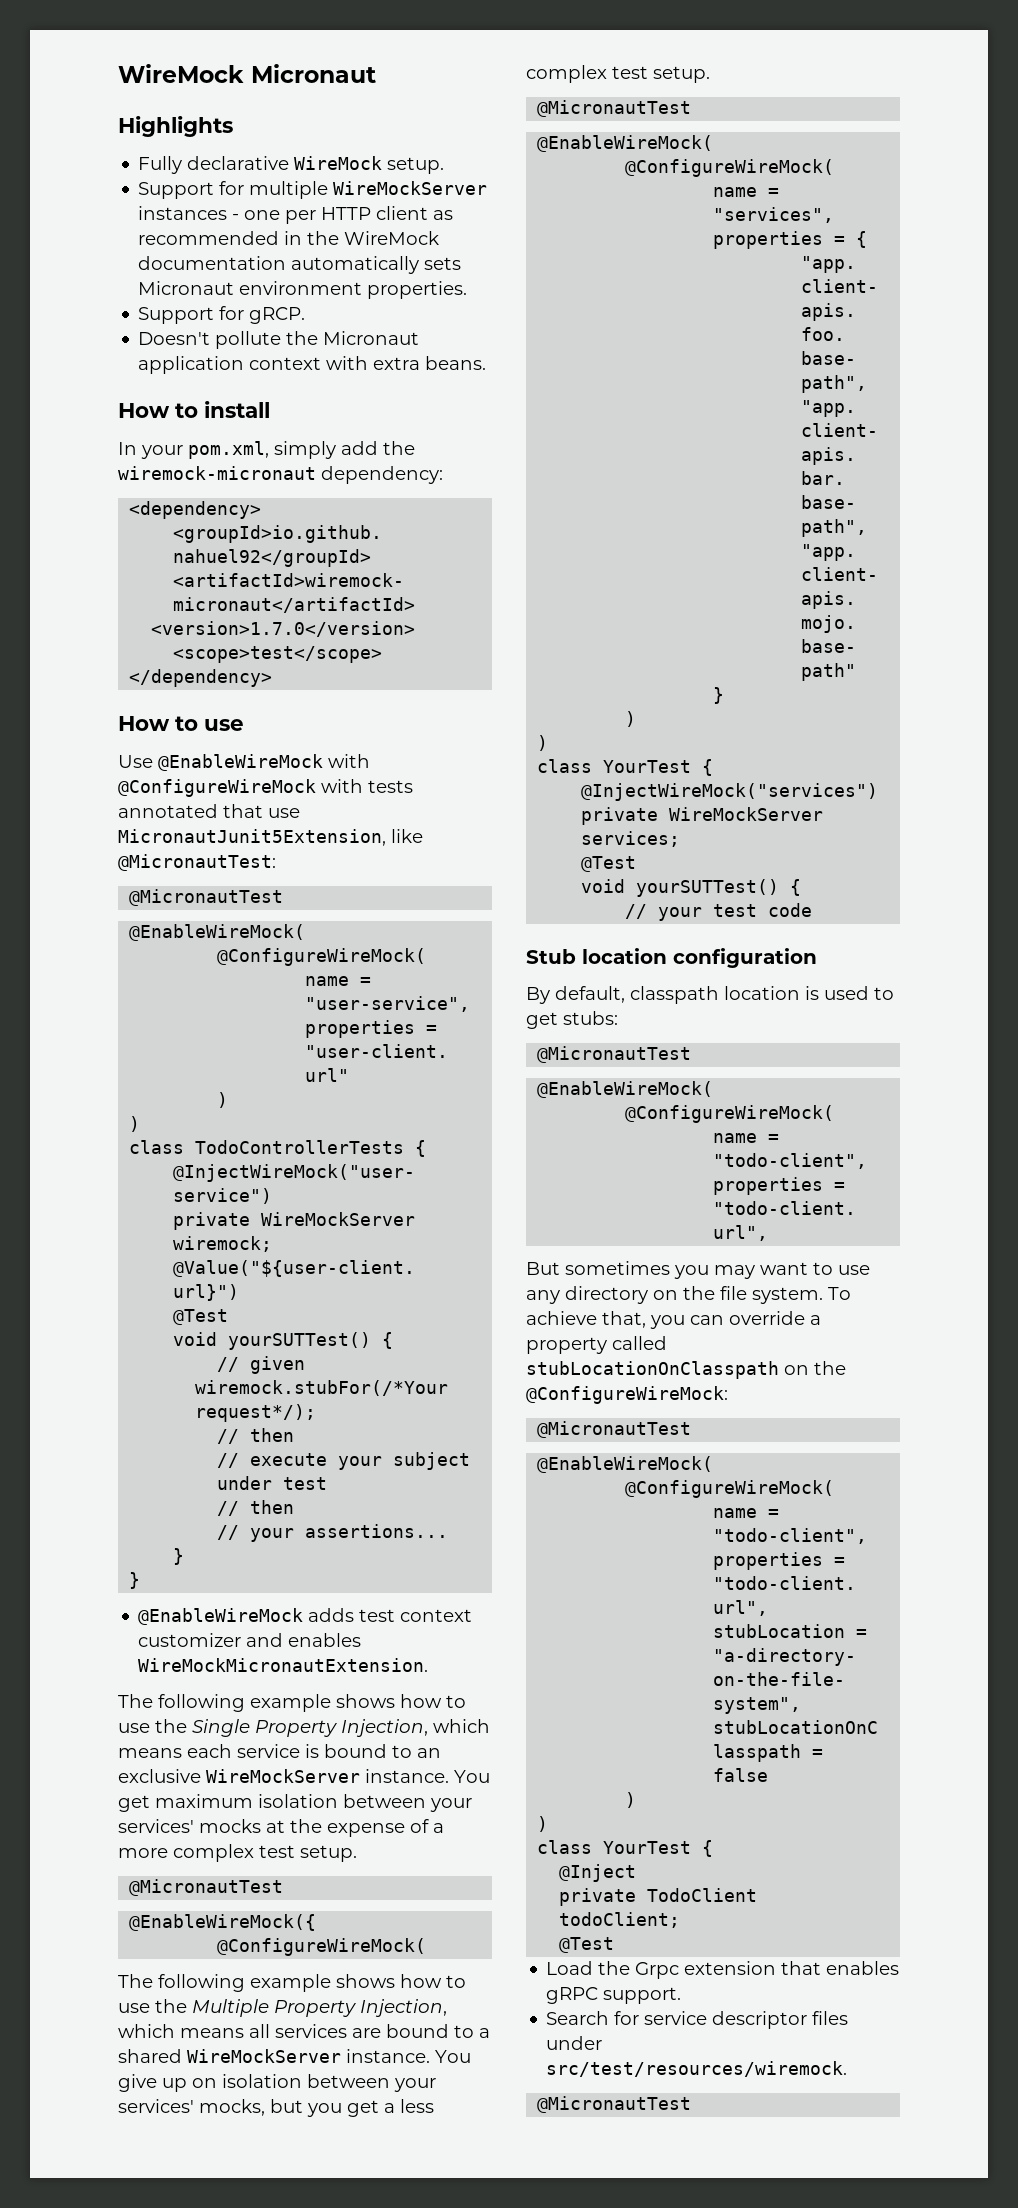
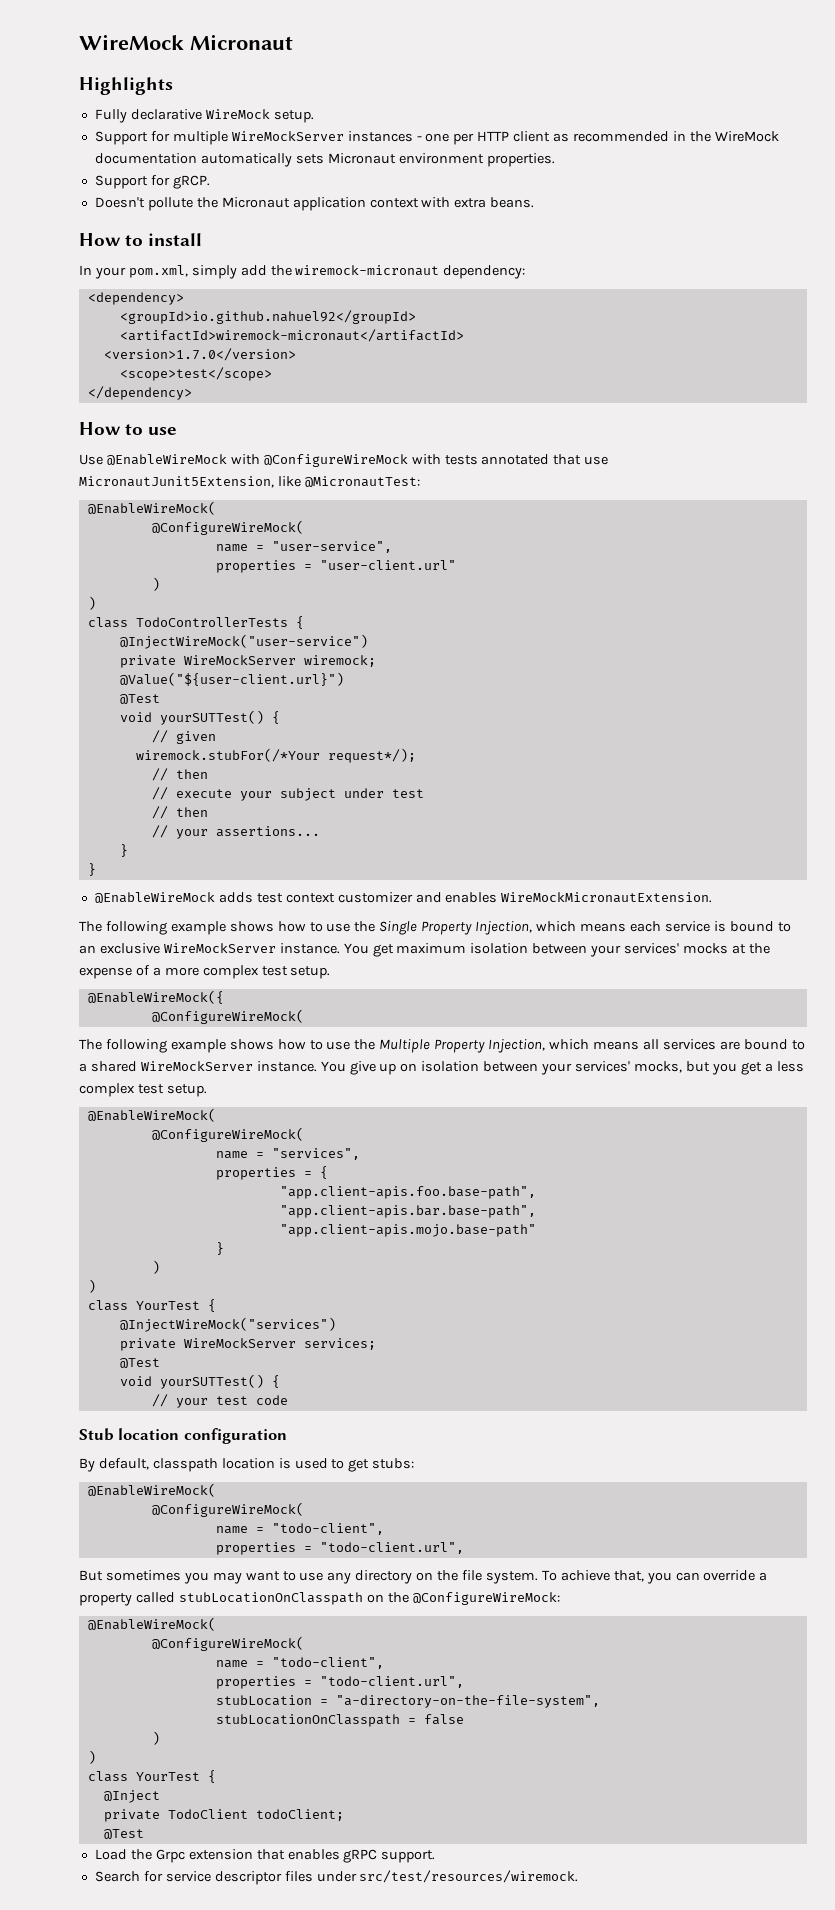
  Use @EnableWireMock with @ConfigureWireMock with tests annotated that use MicronautJunit5Extension, like @MicronautTest:
- @MicronautTest
  You get maximum isolation between your services' mocks at the expense of a more complex test setup.
- @MicronautTest
  You give up on isolation between your services' mocks, but you get a less complex test setup.
- @MicronautTest
  By default, classpath location is used to get stubs:
- @MicronautTest
  To achieve that, you can override a property called stubLocationOnClasspath on the @ConfigureWireMock:
- @MicronautTest
  Search for service descriptor files under src/test/resources/wiremock.
- @MicronautTest

